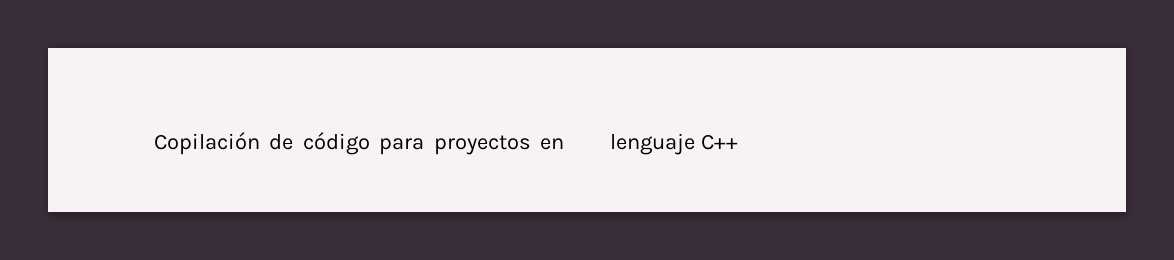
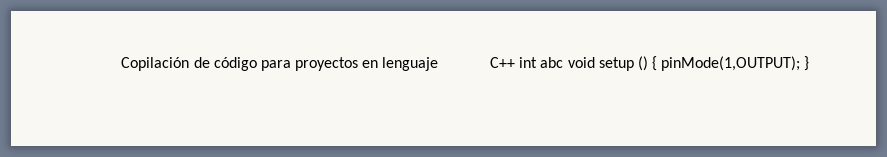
- Copilación de código para proyectos en lenguaje C++
+ Copilación de código para proyectos en lenguaje C++ int abc void setup () { pinMode(1,OUTPUT); }

